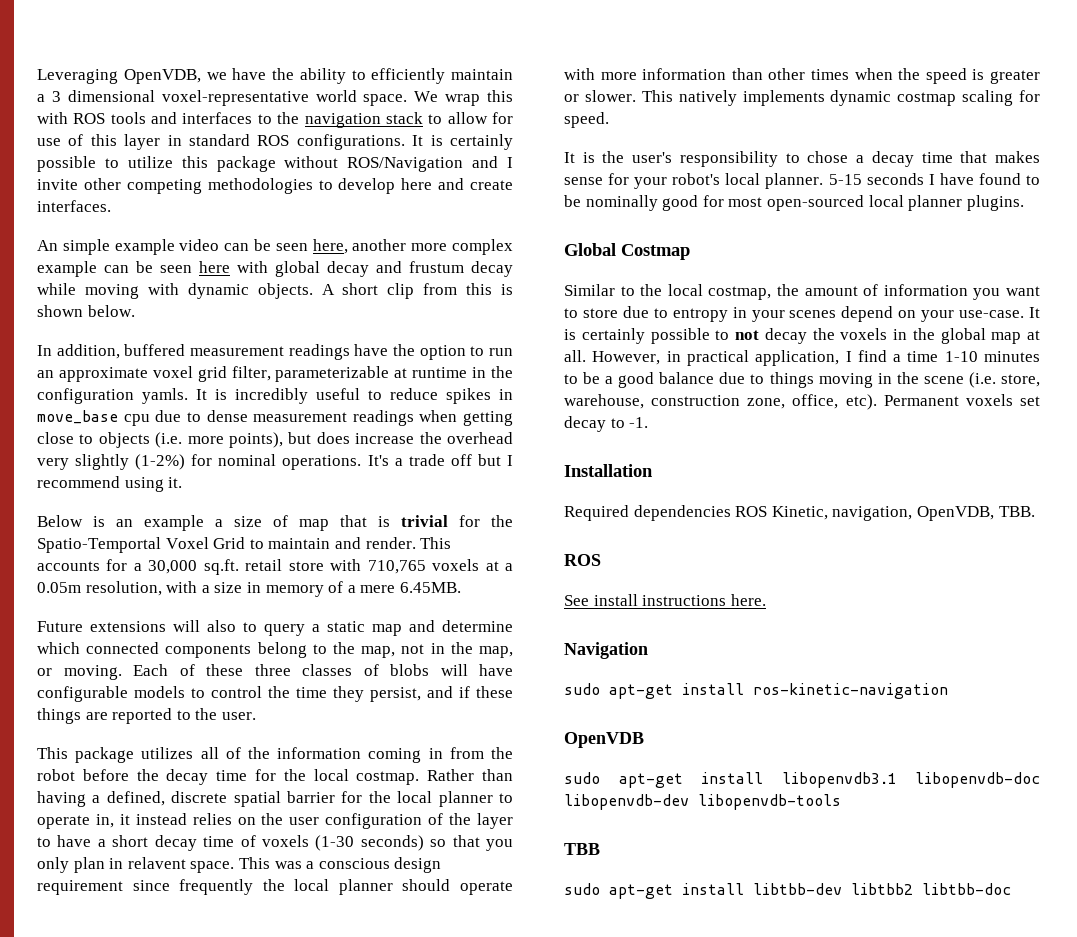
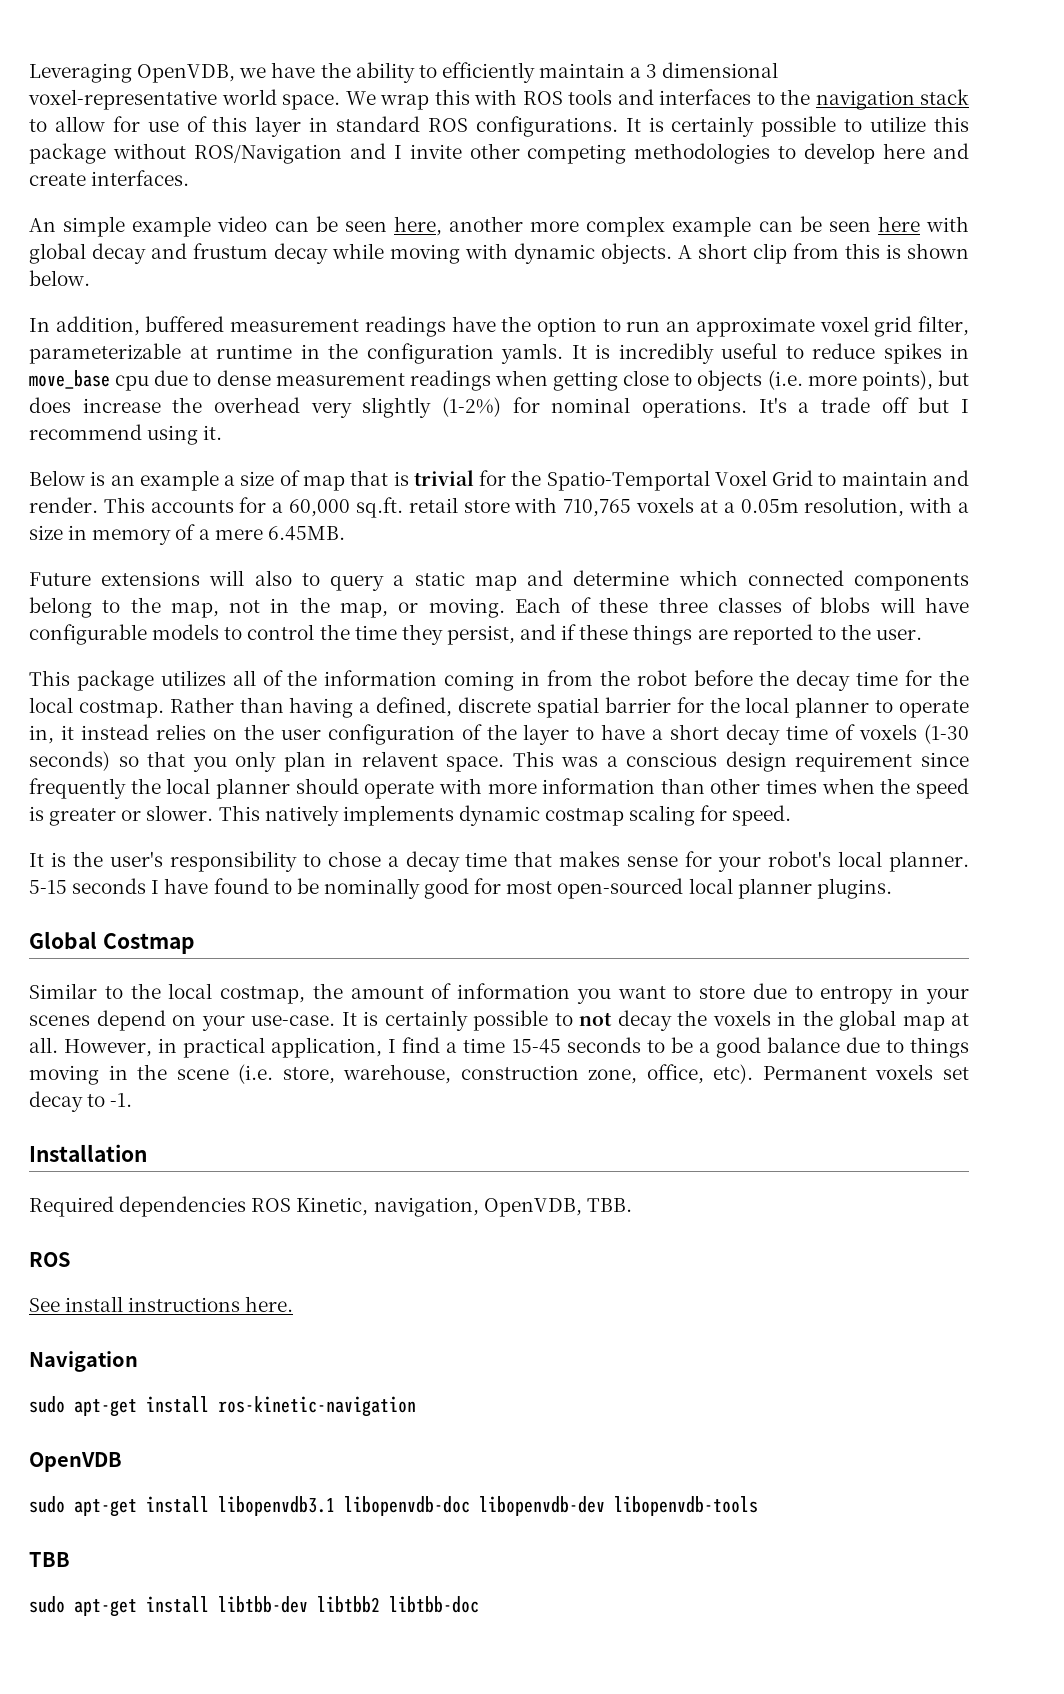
- This accounts for a 30,000 sq.ft. retail store with 710,765 voxels at a 0.05m resolution, with a size in memory of a mere 6.45MB.
+ This accounts for a 60,000 sq.ft. retail store with 710,765 voxels at a 0.05m resolution, with a size in memory of a mere 6.45MB.
- However, in practical application, I find a time 1-10 minutes to be a good balance due to things moving in the scene (i.e. store, warehouse, construction zone, office, etc).
+ However, in practical application, I find a time 15-45 seconds to be a good balance due to things moving in the scene (i.e. store, warehouse, construction zone, office, etc).

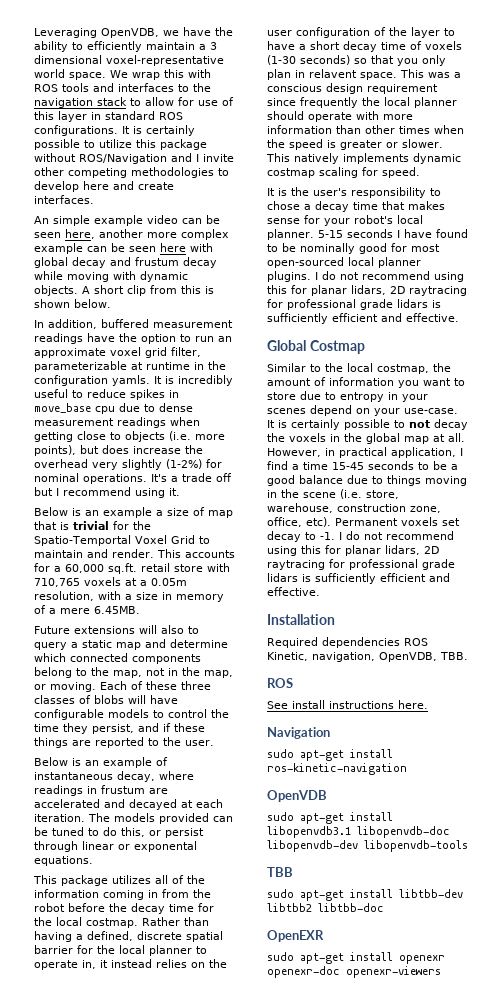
+ Below is an example of instantaneous decay, where readings in frustum are accelerated and decayed at each iteration. The models provided can be tuned to do this, or persist through linear or exponental equations.
- 5-15 seconds I have found to be nominally good for most open-sourced local planner plugins.
+ 5-15 seconds I have found to be nominally good for most open-sourced local planner plugins. I do not recommend using this for planar lidars, 2D raytracing for professional grade lidars is sufficiently efficient and effective.
- Permanent voxels set decay to -1.
+ Permanent voxels set decay to -1. I do not recommend using this for planar lidars, 2D raytracing for professional grade lidars is sufficiently efficient and effective.
+ OpenEXR
+ sudo apt-get install openexr openexr-doc openexr-viewers

